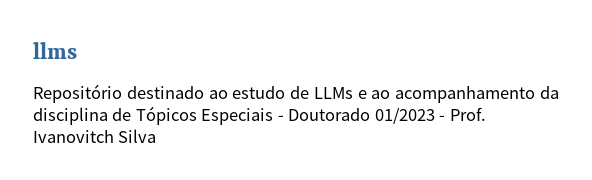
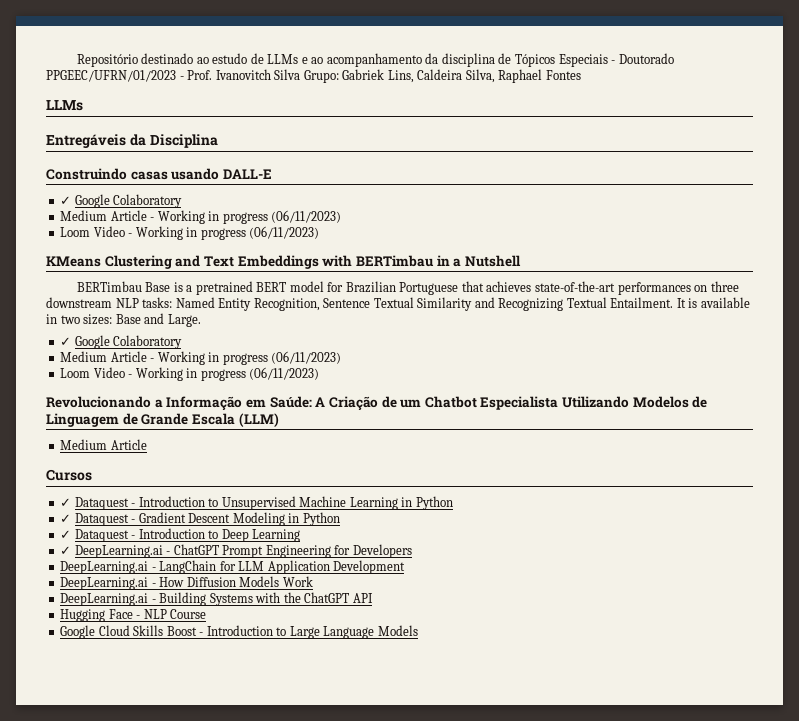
- llms
- Repositório destinado ao estudo de LLMs e ao acompanhamento da disciplina de Tópicos Especiais - Doutorado 01/2023 - Prof. Ivanovitch Silva
+ Repositório destinado ao estudo de LLMs e ao acompanhamento da disciplina de Tópicos Especiais - Doutorado PPGEEC/UFRN/01/2023 - Prof. Ivanovitch Silva Grupo: Gabriek Lins, Caldeira Silva, Raphael Fontes
+ LLMs
+ Entregáveis da Disciplina
+ Construindo casas usando DALL-E
+ ✓ Google Colaboratory
+ Medium Article - Working in progress (06/11/2023)
+ Loom Video - Working in progress (06/11/2023)
+ KMeans Clustering and Text Embeddings with BERTimbau in a Nutshell
+ BERTimbau Base is a pretrained BERT model for Brazilian Portuguese that achieves state-of-the-art performances on three downstream NLP tasks: Named Entity Recognition, Sentence Textual Similarity and Recognizing Textual Entailment. It is available in two sizes: Base and Large.
+ ✓ Google Colaboratory
+ Medium Article - Working in progress (06/11/2023)
+ Loom Video - Working in progress (06/11/2023)
+ Revolucionando a Informação em Saúde: A Criação de um Chatbot Especialista Utilizando Modelos de Linguagem de Grande Escala (LLM)
+ Medium Article
+ Cursos
+ ✓ Dataquest - Introduction to Unsupervised Machine Learning in Python
+ ✓ Dataquest - Gradient Descent Modeling in Python
+ ✓ Dataquest - Introduction to Deep Learning
+ ✓ DeepLearning.ai - ChatGPT Prompt Engineering for Developers
+ DeepLearning.ai - LangChain for LLM Application Development
+ DeepLearning.ai - How Diffusion Models Work
+ DeepLearning.ai - Building Systems with the ChatGPT API
+ Hugging Face - NLP Course
+ Google Cloud Skills Boost - Introduction to Large Language Models

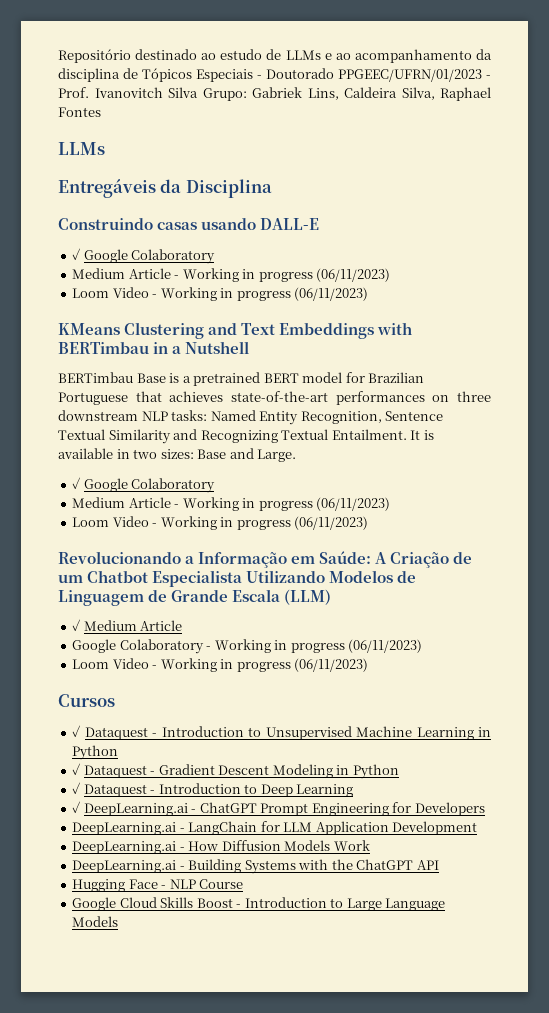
  Revolucionando a Informação em Saúde: A Criação de um Chatbot Especialista Utilizando Modelos de Linguagem de Grande Escala (LLM)
- Medium Article
+ ✓ Medium Article
+ Google Colaboratory - Working in progress (06/11/2023)
+ Loom Video - Working in progress (06/11/2023)

